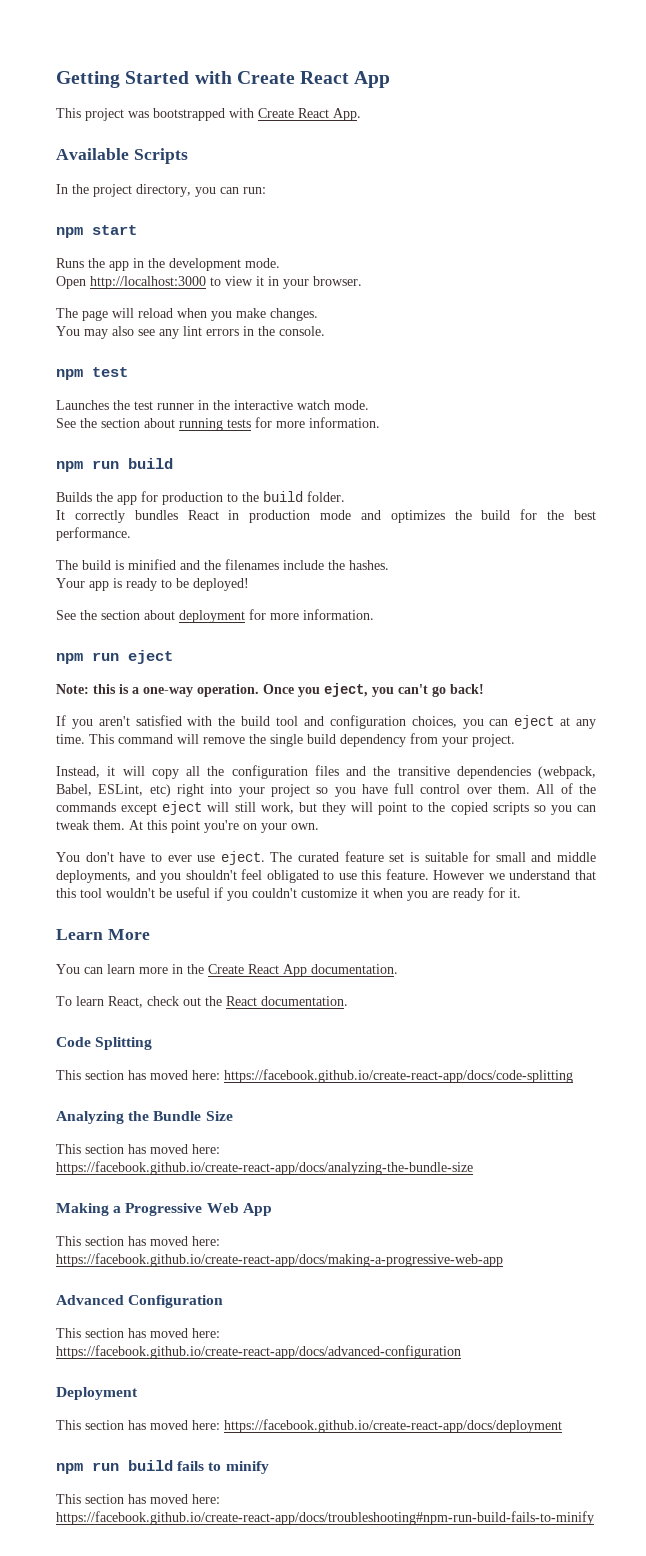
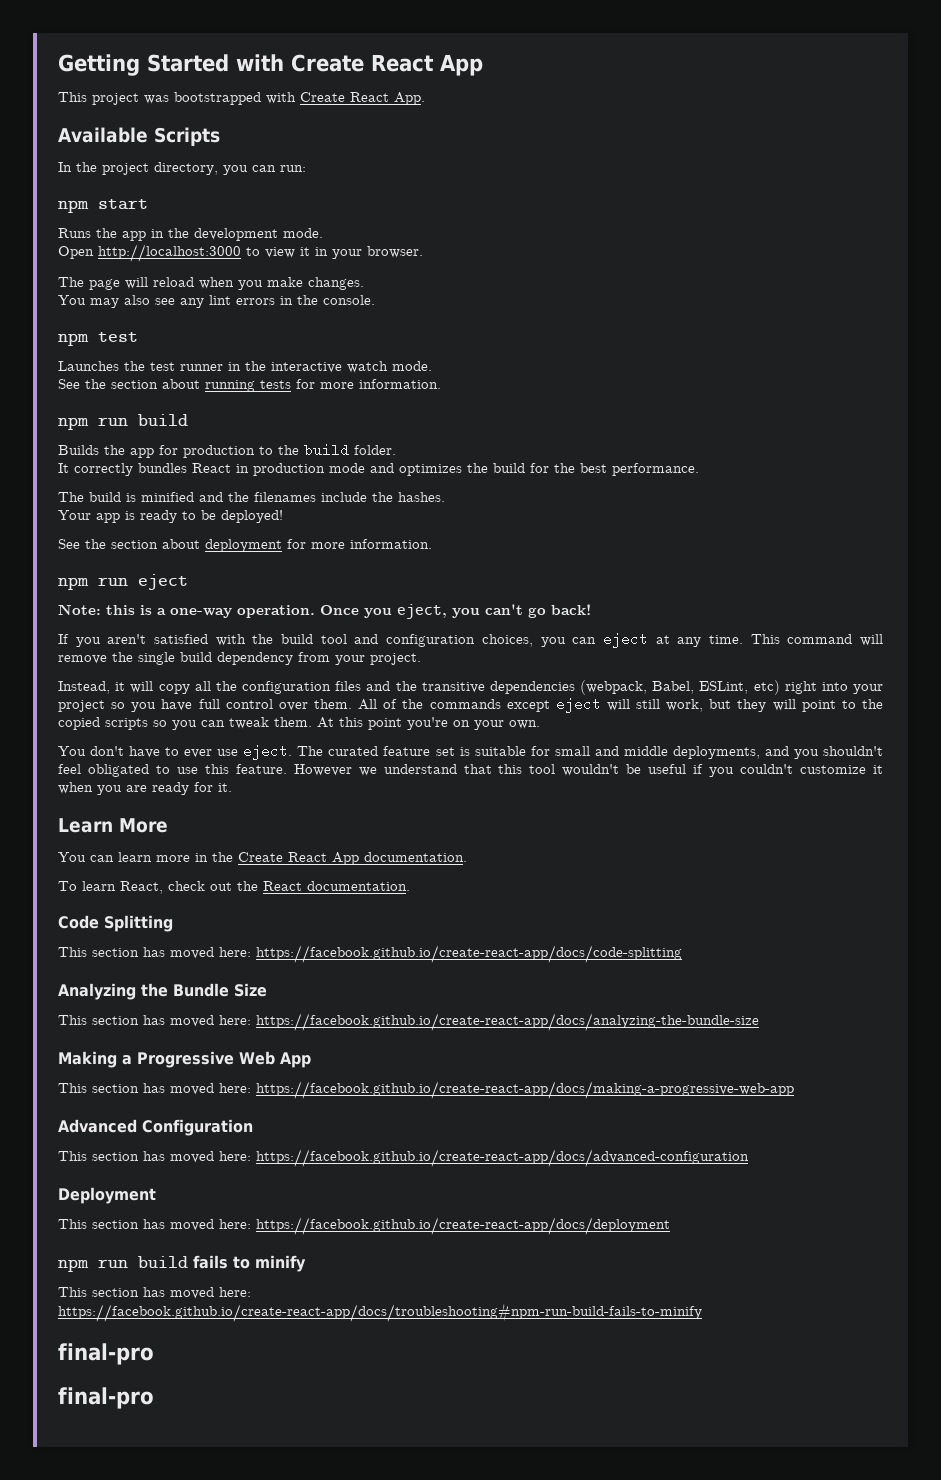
  This section has moved here: https://facebook.github.io/create-react-app/docs/troubleshooting#npm-run-build-fails-to-minify
+ final-pro
+ final-pro

